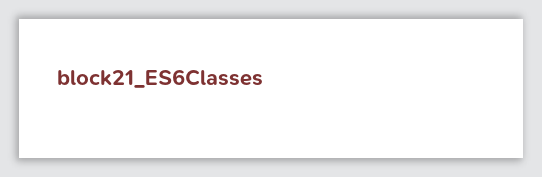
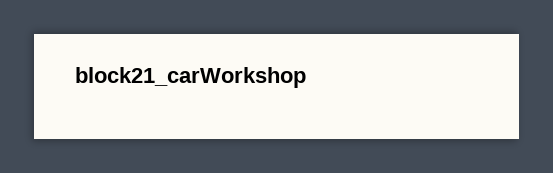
- block21_ES6Classes
+ block21_carWorkshop

